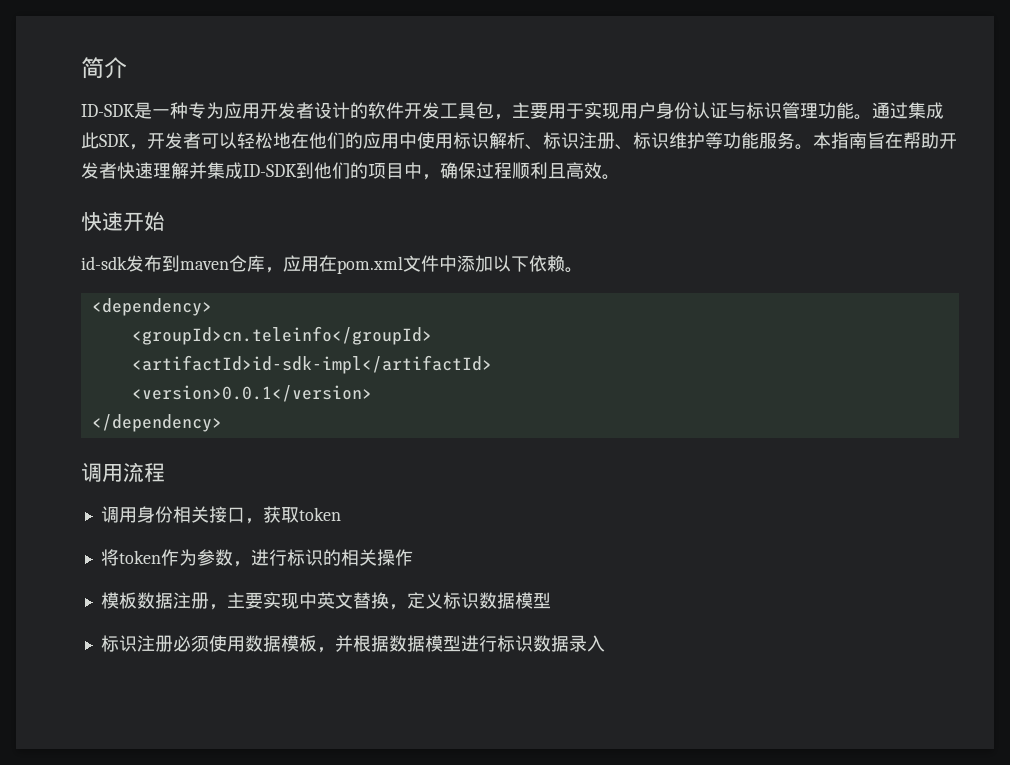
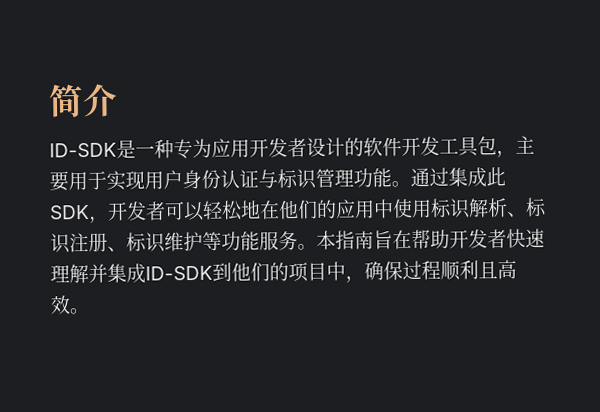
- 快速开始
- id-sdk发布到maven仓库，应用在pom.xml文件中添加以下依赖。
- <dependency>
- <groupId>cn.teleinfo</groupId>
- <artifactId>id-sdk-impl</artifactId>
- <version>0.0.1</version>
- </dependency>
- 调用流程
- 调用身份相关接口，获取token
- 将token作为参数，进行标识的相关操作
- 模板数据注册，主要实现中英文替换，定义标识数据模型
- 标识注册必须使用数据模板，并根据数据模型进行标识数据录入

